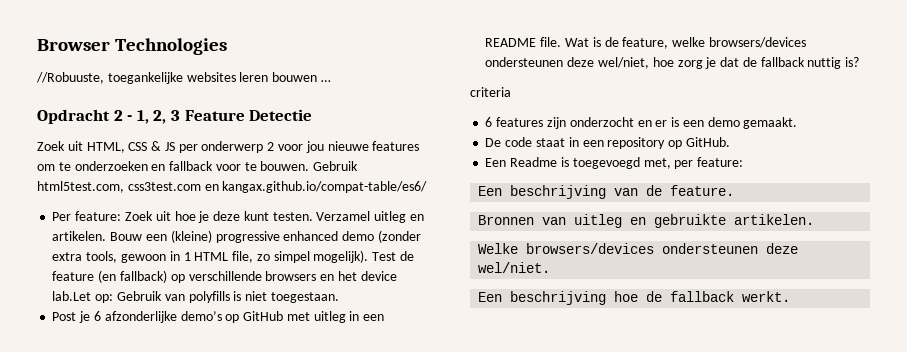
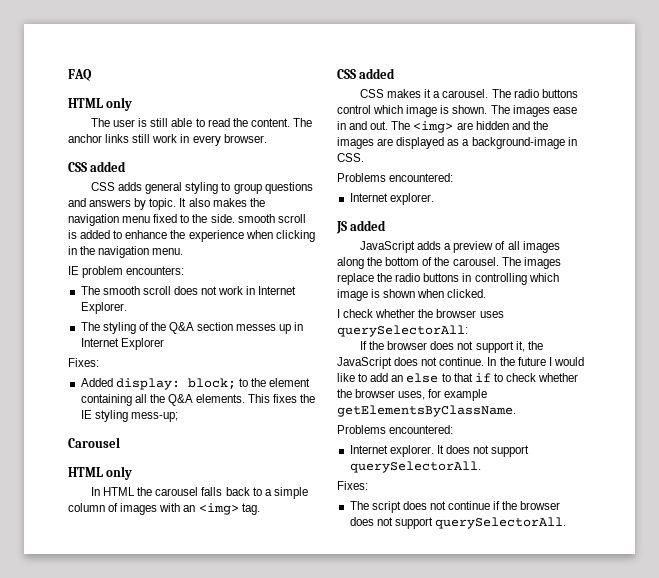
- Browser Technologies
- //Robuuste, toegankelijke websites leren bouwen …
- Opdracht 2 - 1, 2, 3 Feature Detectie
- Zoek uit HTML, CSS & JS per onderwerp 2 voor jou nieuwe features om te onderzoeken en fallback voor te bouwen. Gebruik html5test.com, css3test.com en kangax.github.io/compat-table/es6/
- Per feature: Zoek uit hoe je deze kunt testen. Verzamel uitleg en artikelen. Bouw een (kleine) progressive enhanced demo (zonder extra tools, gewoon in 1 HTML file, zo simpel mogelijk). Test de feature (en fallback) op verschillende browsers en het device lab.Let op: Gebruik van polyfills is niet toegestaan.
- Post je 6 afzonderlijke demo’s op GitHub met uitleg in een README file. Wat is de feature, welke browsers/devices ondersteunen deze wel/niet, hoe zorg je dat de fallback nuttig is?
- criteria
- 6 features zijn onderzocht en er is een demo gemaakt.
- De code staat in een repository op GitHub.
- Een Readme is toegevoegd met, per feature:
- Een beschrijving van de feature.
- Bronnen van uitleg en gebruikte artikelen.
- Welke browsers/devices ondersteunen deze wel/niet.
- Een beschrijving hoe de fallback werkt.
+ FAQ
+ HTML only
+ The user is still able to read the content. The anchor links still work in every browser.
+ CSS added
+ CSS adds general styling to group questions and answers by topic. It also makes the navigation menu fixed to the side. smooth scroll is added to enhance the experience when clicking in the navigation menu.
+ IE problem encounters:
+ The smooth scroll does not work in Internet Explorer.
+ The styling of the Q&A section messes up in Internet Explorer
+ Fixes:
+ Added display: block; to the element containing all the Q&A elements. This fixes the IE styling mess-up;
+ Carousel
+ HTML only
+ In HTML the carousel falls back to a simple column of images with an <img> tag.
+ CSS added
+ CSS makes it a carousel. The radio buttons control which image is shown. The images ease in and out. The <img> are hidden and the images are displayed as a background-image in CSS.
+ Problems encountered:
+ Internet explorer.
+ JS added
+ JavaScript adds a preview of all images along the bottom of the carousel. The images replace the radio buttons in controlling which image is shown when clicked.
+ I check whether the browser uses querySelectorAll:
+ If the browser does not support it, the JavaScript does not continue. In the future I would like to add an else to that if to check whether the browser uses, for example getElementsByClassName.
+ Problems encountered:
+ Internet explorer. It does not support querySelectorAll.
+ Fixes:
+ The script does not continue if the browser does not support querySelectorAll.

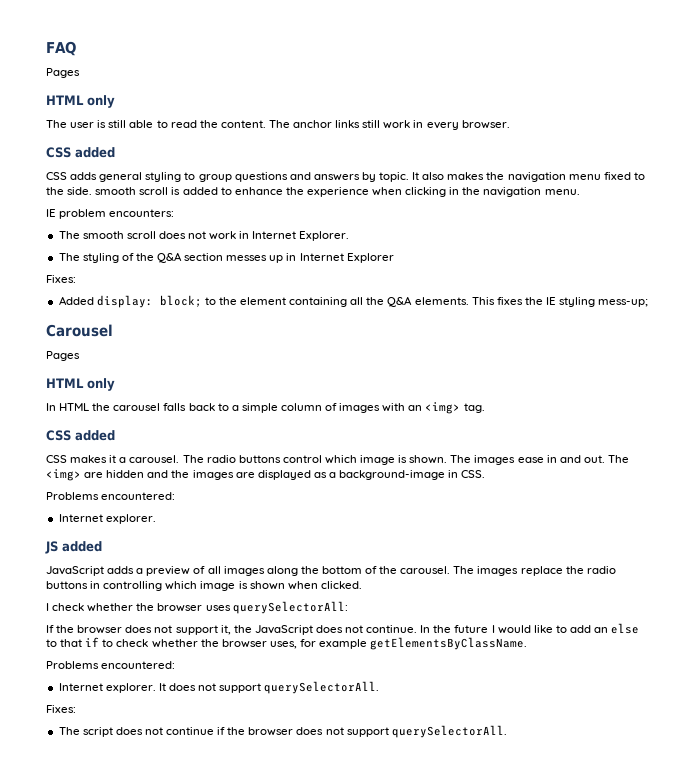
  FAQ
+ Pages
  Carousel
+ Pages

